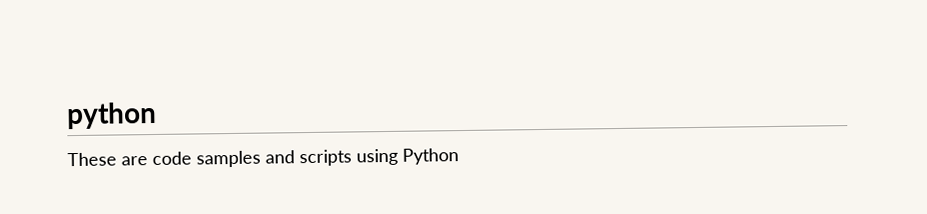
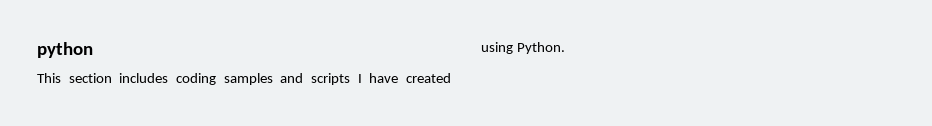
- These are code samples and scripts using Python
+ This section includes coding samples and scripts I have created using Python.

